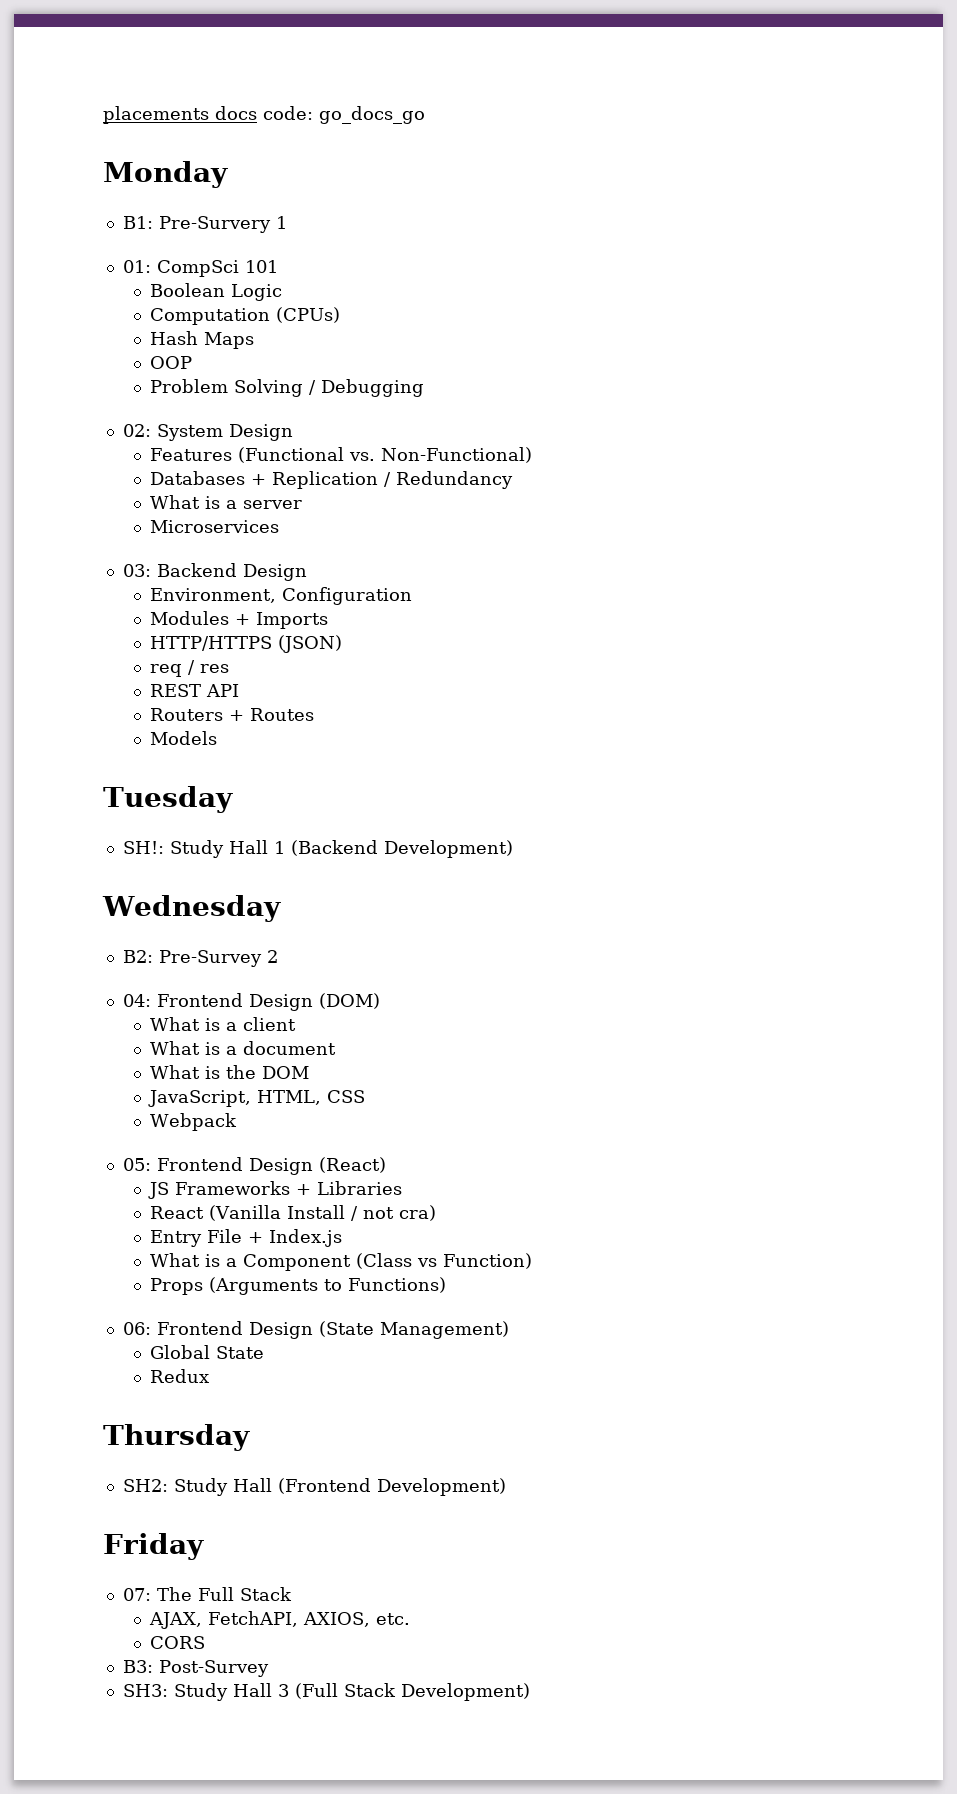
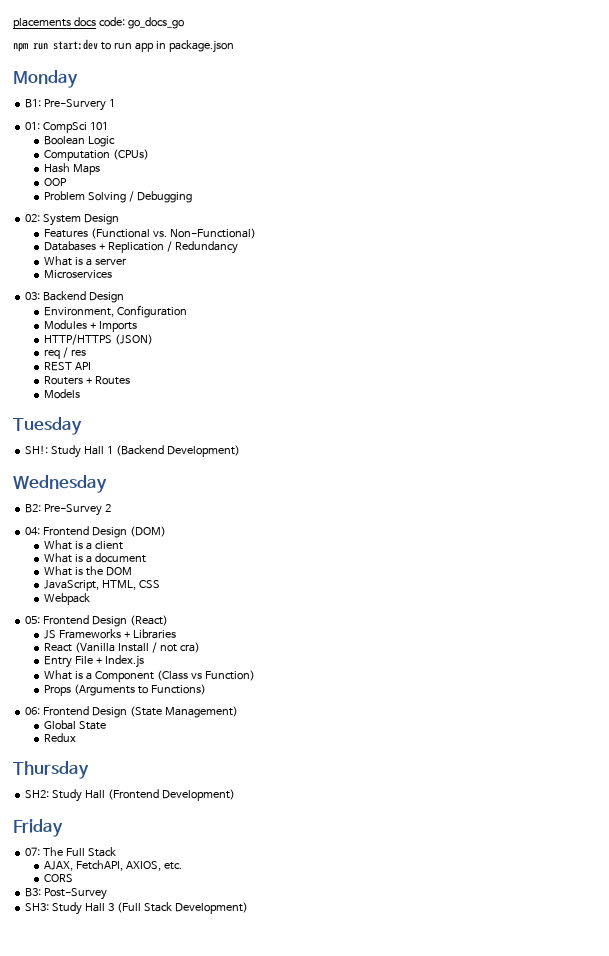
+ npm run start:dev to run app in package.json

